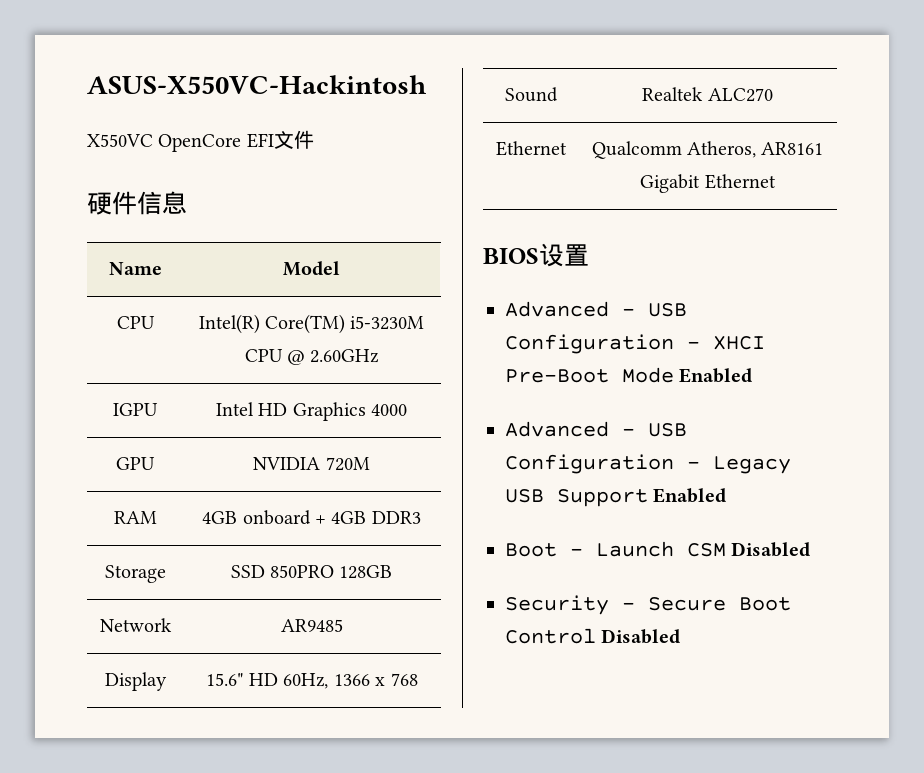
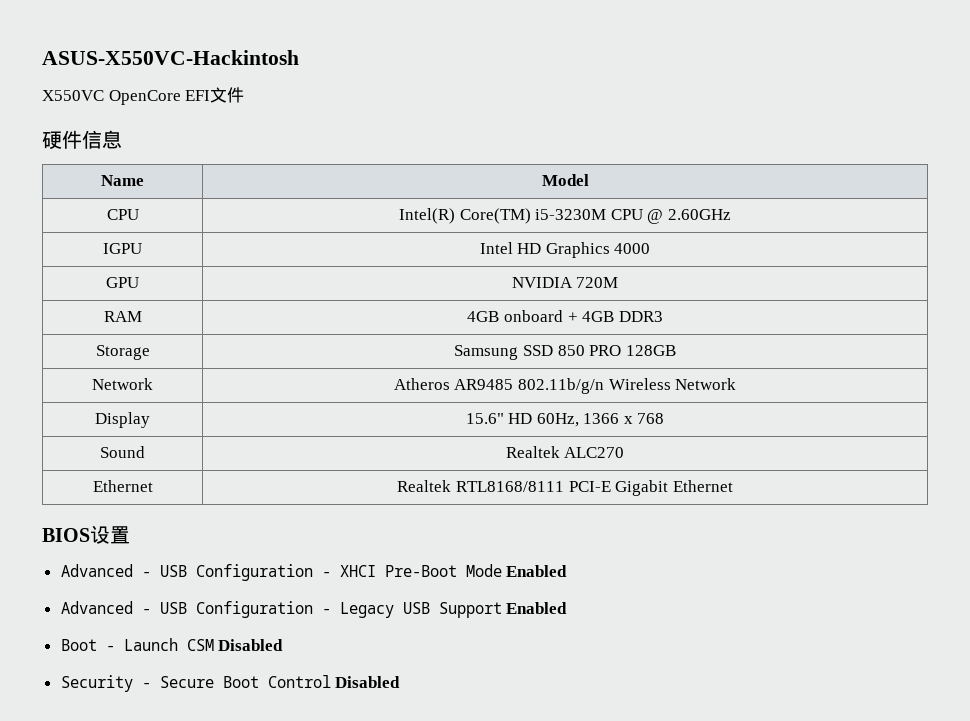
- Storage | SSD 850PRO 128GB
+ Storage | Samsung SSD 850 PRO 128GB
- Network | AR9485
+ Network | Atheros AR9485 802.11b/g/n Wireless Network
- Ethernet | Qualcomm Atheros, AR8161 Gigabit Ethernet
+ Ethernet | Realtek RTL8168/8111 PCI-E Gigabit Ethernet

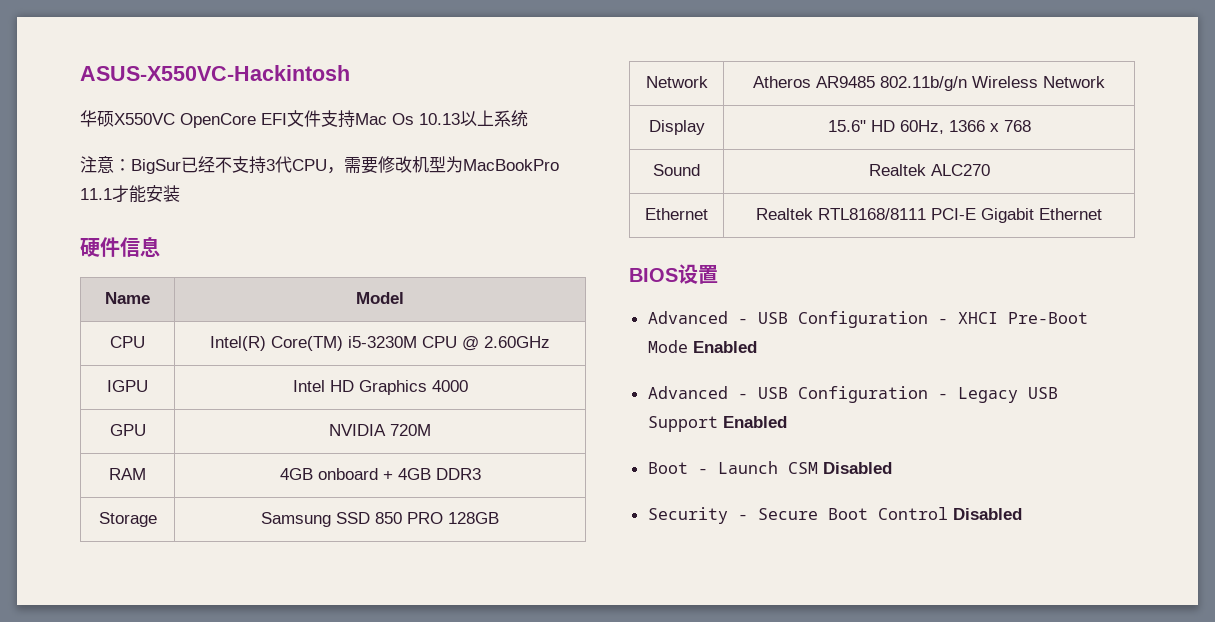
- X550VC OpenCore EFI文件
+ 华硕X550VC OpenCore EFI文件支持Mac Os 10.13以上系统
+ 注意：BigSur已经不支持3代CPU，需要修改机型为MacBookPro 11.1才能安装

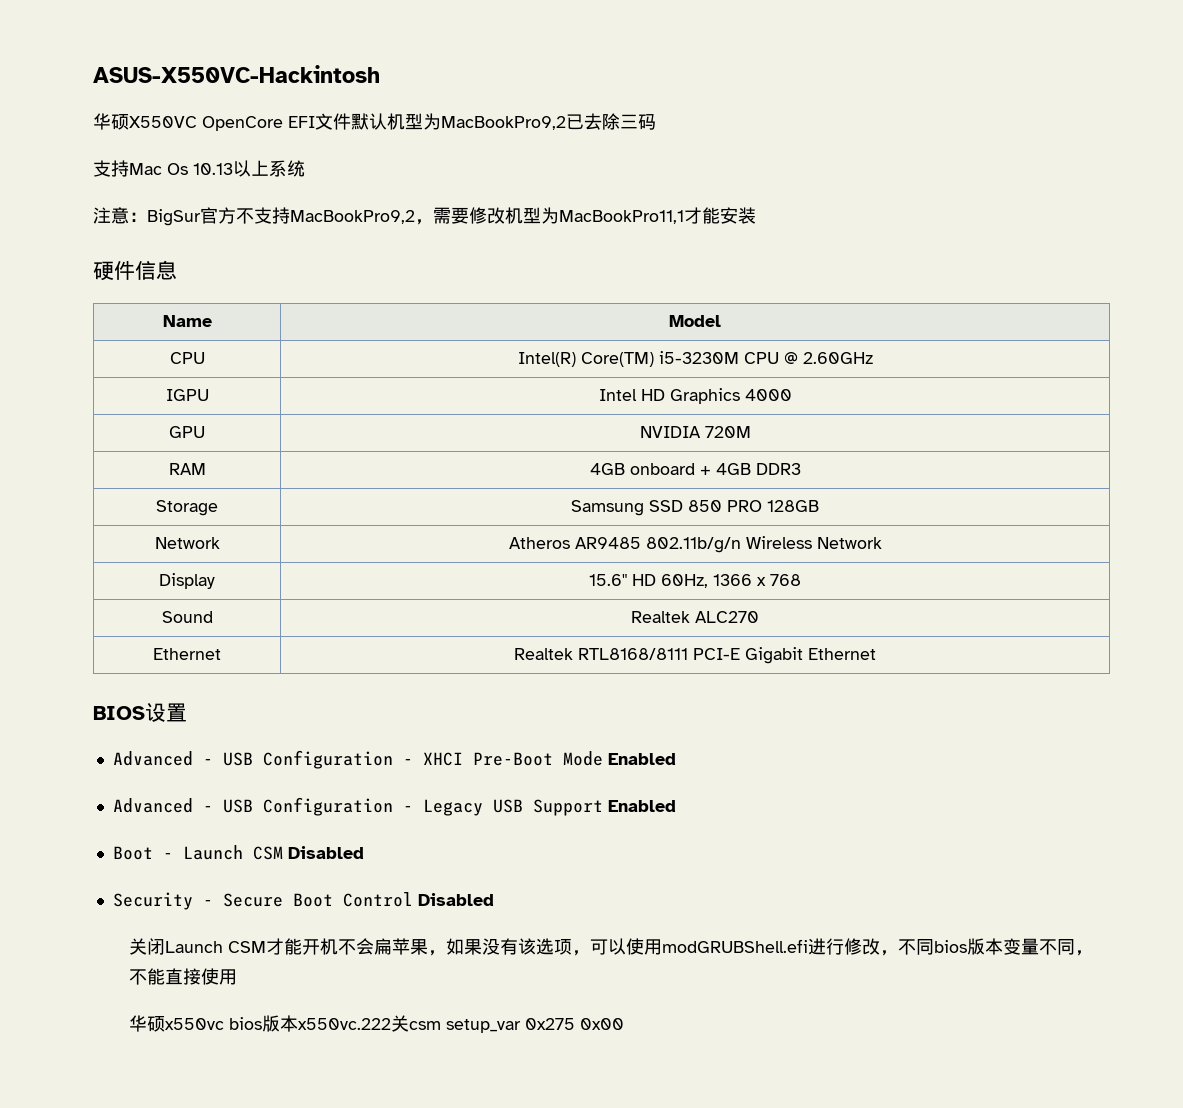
- 华硕X550VC OpenCore EFI文件支持Mac Os 10.13以上系统
+ 华硕X550VC OpenCore EFI文件默认机型为MacBookPro9,2已去除三码
+ 支持Mac Os 10.13以上系统
- 注意：BigSur已经不支持3代CPU，需要修改机型为MacBookPro 11.1才能安装
+ 注意：BigSur官方不支持MacBookPro9,2，需要修改机型为MacBookPro11,1才能安装
+ 关闭Launch CSM才能开机不会扁苹果，如果没有该选项，可以使用modGRUBShell.efi进行修改，不同bios版本变量不同，不能直接使用
+ 华硕x550vc bios版本x550vc.222关csm setup_var 0x275 0x00

